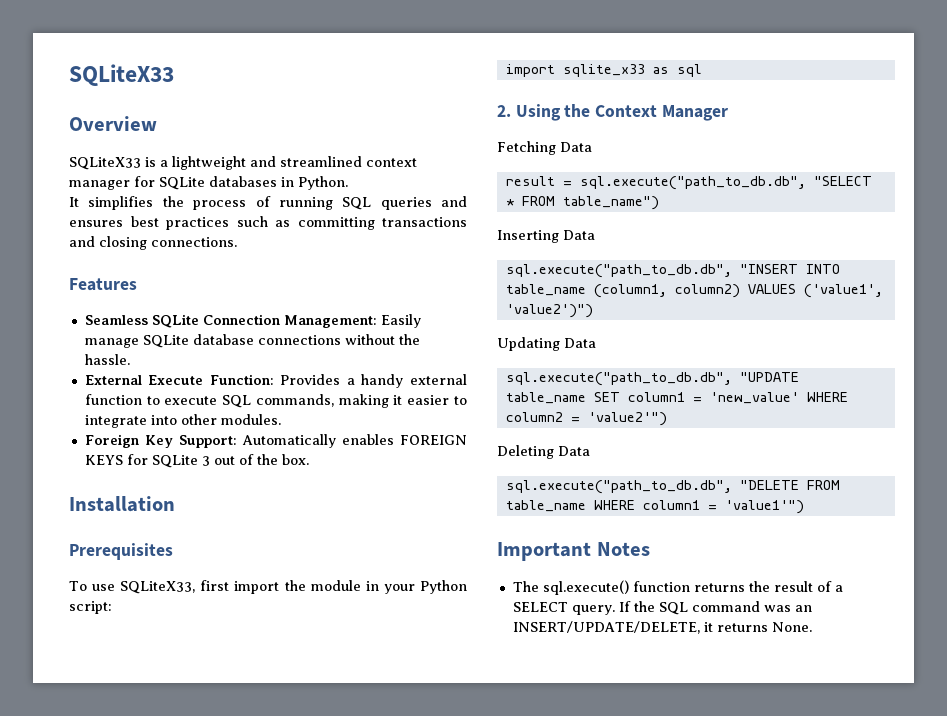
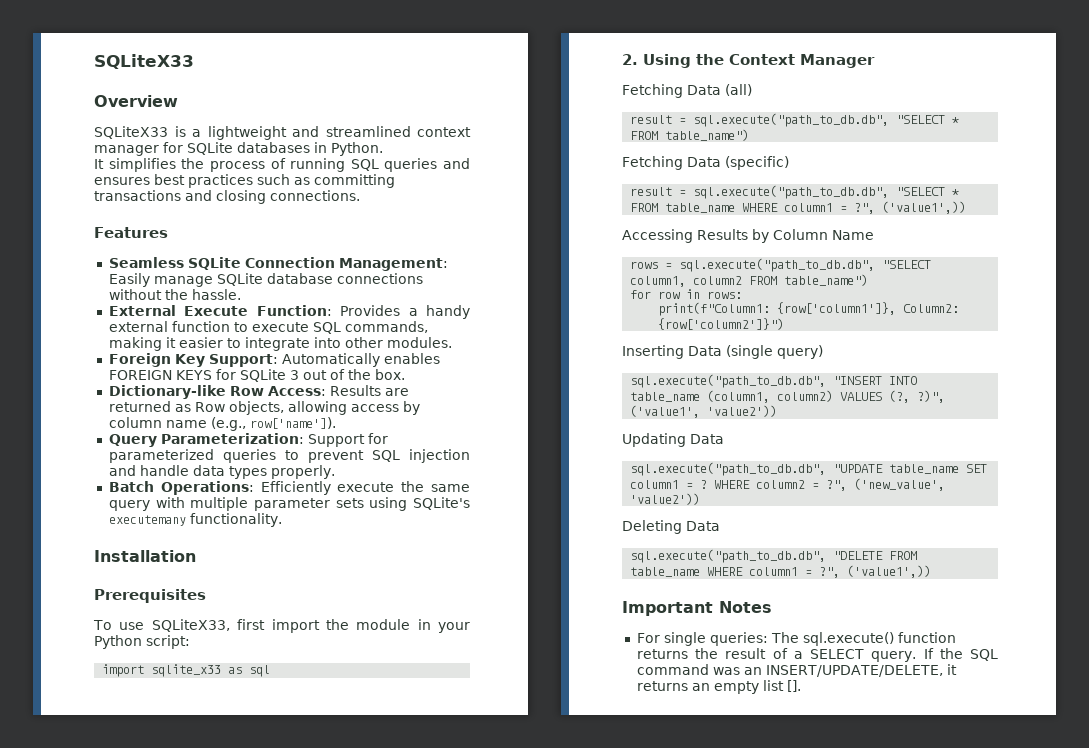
+ Dictionary-like Row Access: Results are returned as Row objects, allowing access by column name (e.g., row['name']).
+ Query Parameterization: Support for parameterized queries to prevent SQL injection and handle data types properly.
+ Batch Operations: Efficiently execute the same query with multiple parameter sets using SQLite's executemany functionality.
- Fetching Data
+ Fetching Data (all)
+ Fetching Data (specific)
+ result = sql.execute("path_to_db.db", "SELECT * FROM table_name WHERE column1 = ?", ('value1',))
+ Accessing Results by Column Name
+ rows = sql.execute("path_to_db.db", "SELECT column1, column2 FROM table_name")
+ for row in rows:
+ print(f"Column1: {row['column1']}, Column2: {row['column2']}")
- Inserting Data
+ Inserting Data (single query)
- sql.execute("path_to_db.db", "INSERT INTO table_name (column1, column2) VALUES ('value1', 'value2')")
+ sql.execute("path_to_db.db", "INSERT INTO table_name (column1, column2) VALUES (?, ?)", ('value1', 'value2'))
- sql.execute("path_to_db.db", "UPDATE table_name SET column1 = 'new_value' WHERE column2 = 'value2'")
+ sql.execute("path_to_db.db", "UPDATE table_name SET column1 = ? WHERE column2 = ?", ('new_value', 'value2'))
- sql.execute("path_to_db.db", "DELETE FROM table_name WHERE column1 = 'value1'")
+ sql.execute("path_to_db.db", "DELETE FROM table_name WHERE column1 = ?", ('value1',))
- The sql.execute() function returns the result of a SELECT query.
+ For single queries: The sql.execute() function returns the result of a SELECT query.
- If the SQL command was an INSERT/UPDATE/DELETE, it returns None.
+ If the SQL command was an INSERT/UPDATE/DELETE, it returns an empty list [].

